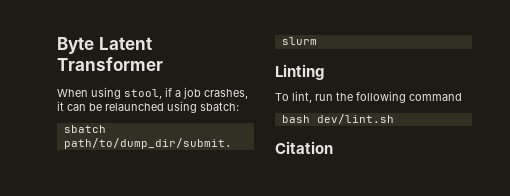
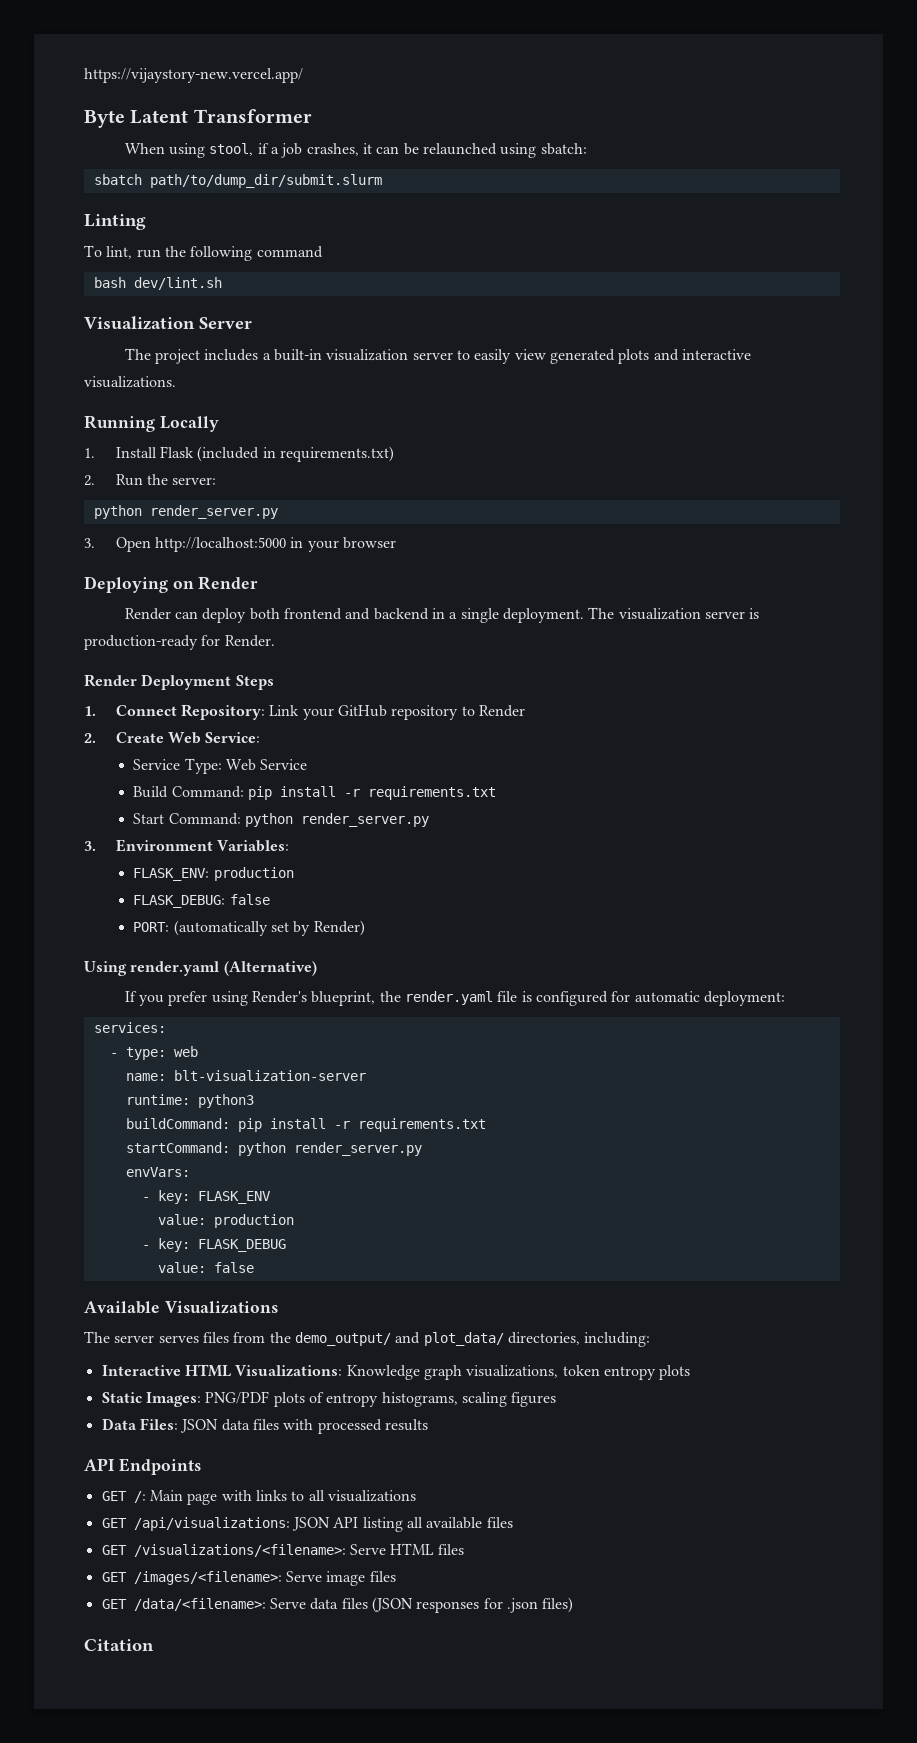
+ https://vijaystory-new.vercel.app/
+ Visualization Server
+ The project includes a built-in visualization server to easily view generated plots and interactive visualizations.
+ Running Locally
+ 1. Install Flask (included in requirements.txt)
+ 2. Run the server:
+ python render_server.py
+ 3. Open http://localhost:5000 in your browser
+ Deploying on Render
+ Render can deploy both frontend and backend in a single deployment. The visualization server is production-ready for Render.
+ Render Deployment Steps
+ 1. Connect Repository: Link your GitHub repository to Render
+ 2. Create Web Service:
+ Service Type: Web Service
+ Build Command: pip install -r requirements.txt
+ Start Command: python render_server.py
+ 3. Environment Variables:
+ FLASK_ENV: production
+ FLASK_DEBUG: false
+ PORT: (automatically set by Render)
+ Using render.yaml (Alternative)
+ If you prefer using Render's blueprint, the render.yaml file is configured for automatic deployment:
+ services:
+ - type: web
+ name: blt-visualization-server
+ runtime: python3
+ buildCommand: pip install -r requirements.txt
+ startCommand: python render_server.py
+ envVars:
+ - key: FLASK_ENV
+ value: production
+ - key: FLASK_DEBUG
+ value: false
+ Available Visualizations
+ The server serves files from the demo_output/ and plot_data/ directories, including:
+ Interactive HTML Visualizations: Knowledge graph visualizations, token entropy plots
+ Static Images: PNG/PDF plots of entropy histograms, scaling figures
+ Data Files: JSON data files with processed results
+ API Endpoints
+ GET /: Main page with links to all visualizations
+ GET /api/visualizations: JSON API listing all available files
+ GET /visualizations/<filename>: Serve HTML files
+ GET /images/<filename>: Serve image files
+ GET /data/<filename>: Serve data files (JSON responses for .json files)

